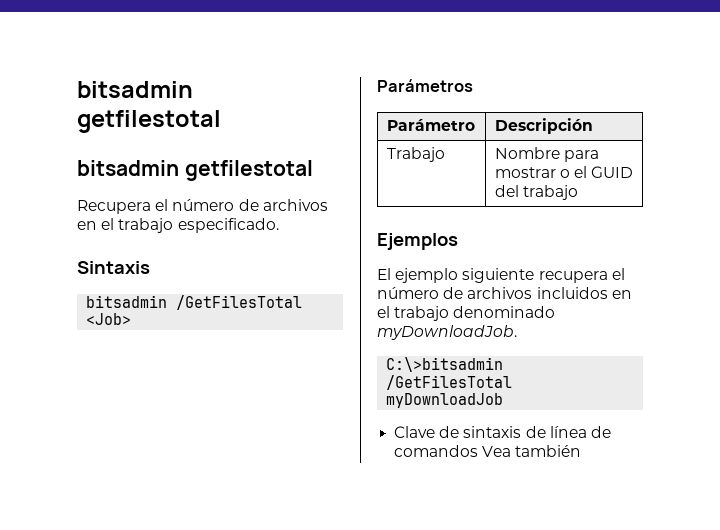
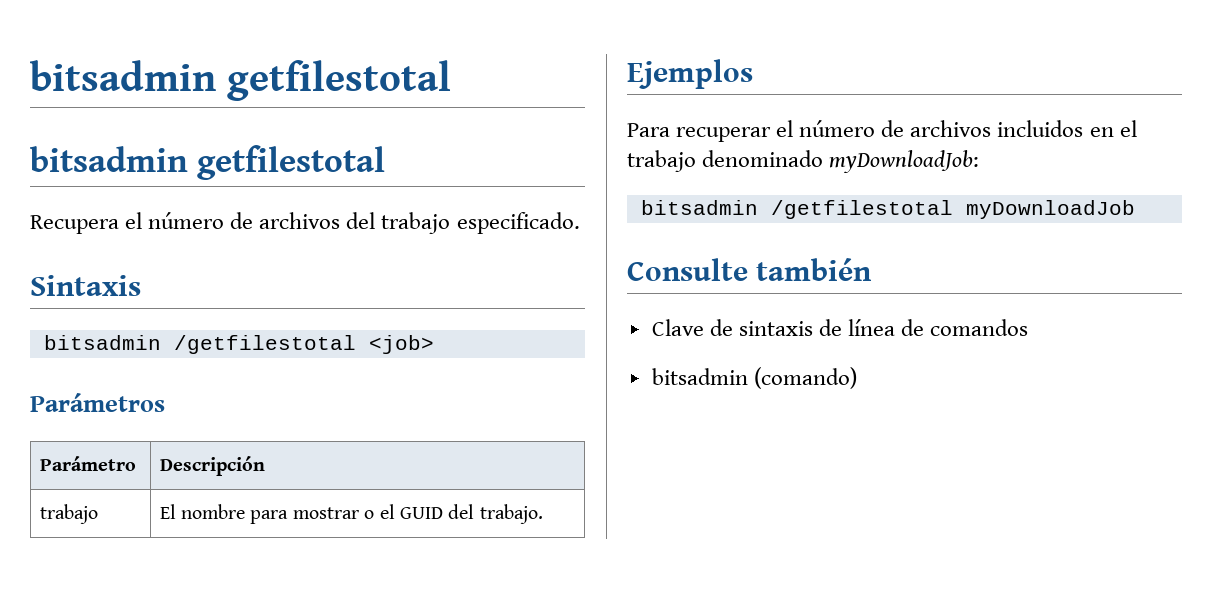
- Recupera el número de archivos en el trabajo especificado.
+ Recupera el número de archivos del trabajo especificado.
- bitsadmin /GetFilesTotal <Job>
+ bitsadmin /getfilestotal <job>
- Trabajo | Nombre para mostrar o el GUID del trabajo
+ trabajo | El nombre para mostrar o el GUID del trabajo.
- El ejemplo siguiente recupera el número de archivos incluidos en el trabajo denominado myDownloadJob.
- C:\>bitsadmin /GetFilesTotal myDownloadJob
+ Para recuperar el número de archivos incluidos en el trabajo denominado myDownloadJob:
+ bitsadmin /getfilestotal myDownloadJob
+ Consulte también
- Clave de sintaxis de línea de comandos Vea también
+ Clave de sintaxis de línea de comandos
+ bitsadmin (comando)

